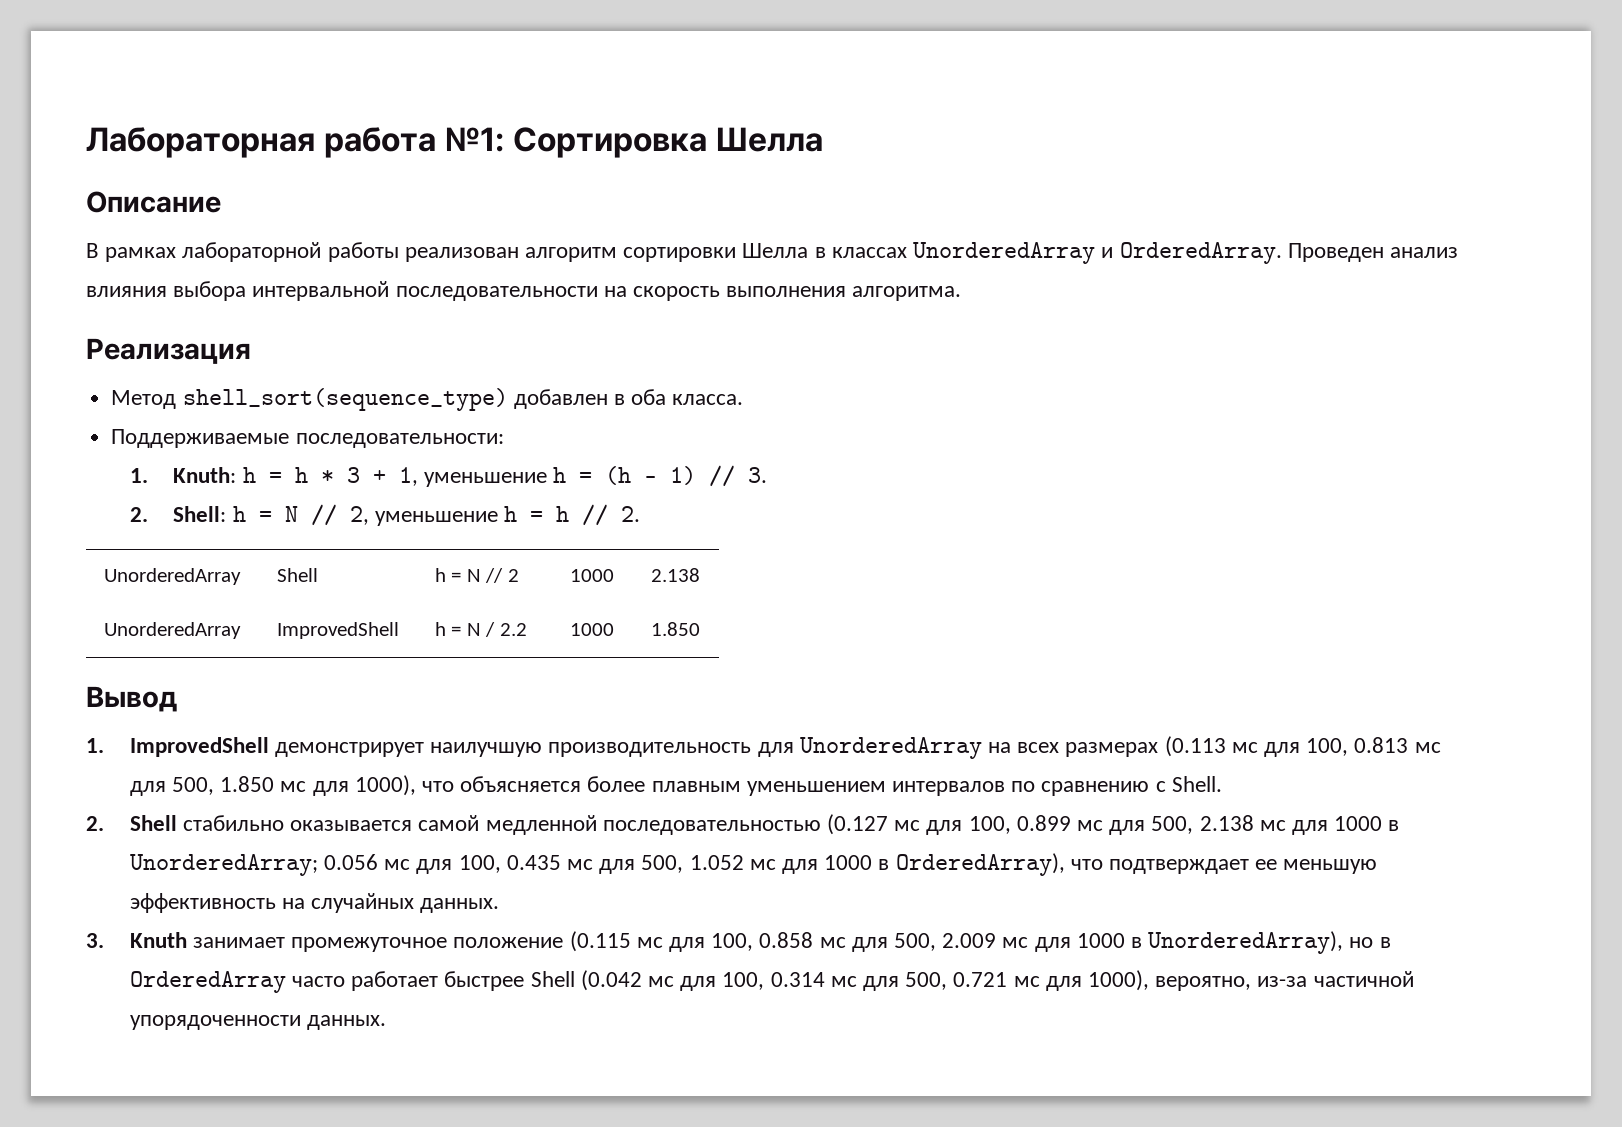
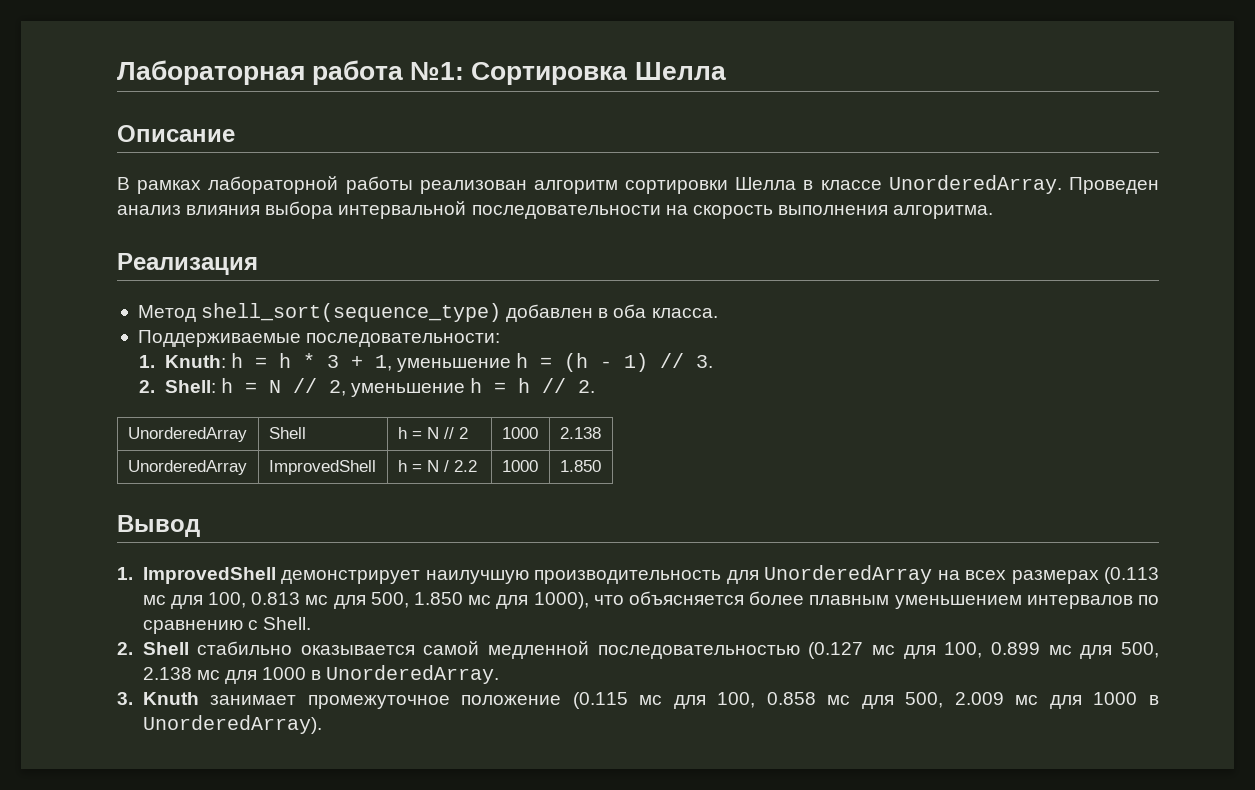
- В рамках лабораторной работы реализован алгоритм сортировки Шелла в классах UnorderedArray и OrderedArray.
+ В рамках лабораторной работы реализован алгоритм сортировки Шелла в классе UnorderedArray.
- 2. Shell стабильно оказывается самой медленной последовательностью (0.127 мс для 100, 0.899 мс для 500, 2.138 мс для 1000 в UnorderedArray; 0.056 мс для 100, 0.435 мс для 500, 1.052 мс для 1000 в OrderedArray), что подтверждает ее меньшую эффективность на случайных данных.
+ 2. Shell стабильно оказывается самой медленной последовательностью (0.127 мс для 100, 0.899 мс для 500, 2.138 мс для 1000 в UnorderedArray.
- 3. Knuth занимает промежуточное положение (0.115 мс для 100, 0.858 мс для 500, 2.009 мс для 1000 в UnorderedArray), но в OrderedArray часто работает быстрее Shell (0.042 мс для 100, 0.314 мс для 500, 0.721 мс для 1000), вероятно, из-за частичной упорядоченности данных.
+ 3. Knuth занимает промежуточное положение (0.115 мс для 100, 0.858 мс для 500, 2.009 мс для 1000 в UnorderedArray).

